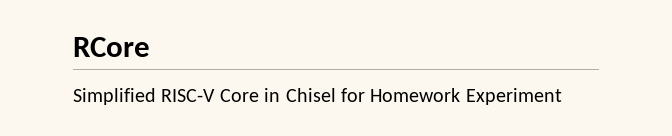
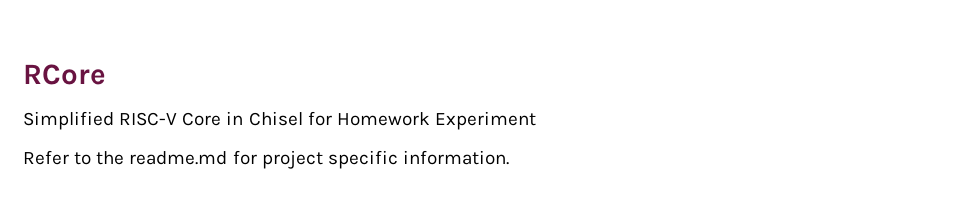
+ Refer to the readme.md for project specific information.

